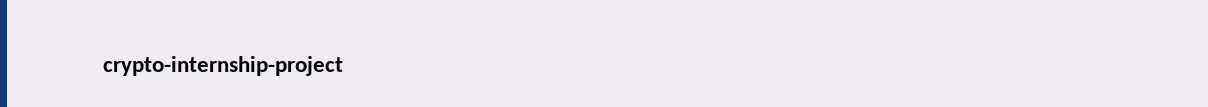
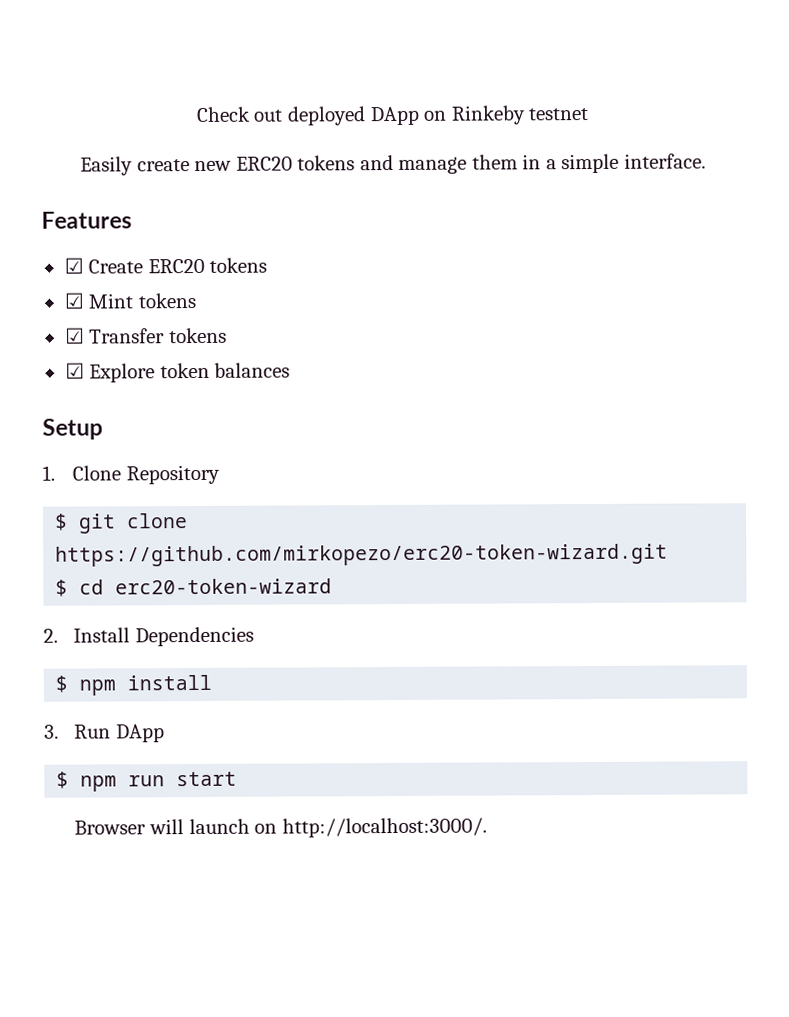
- crypto-internship-project
+ Check out deployed DApp on Rinkeby testnet
+ Easily create new ERC20 tokens and manage them in a simple interface.
+ Features
+ ☑ Create ERC20 tokens
+ ☑ Mint tokens
+ ☑ Transfer tokens
+ ☑ Explore token balances
+ Setup
+ 1. Clone Repository
+ $ git clone https://github.com/mirkopezo/erc20-token-wizard.git
+ $ cd erc20-token-wizard
+ 2. Install Dependencies
+ $ npm install
+ 3. Run DApp
+ $ npm run start
+ Browser will launch on http://localhost:3000/.

